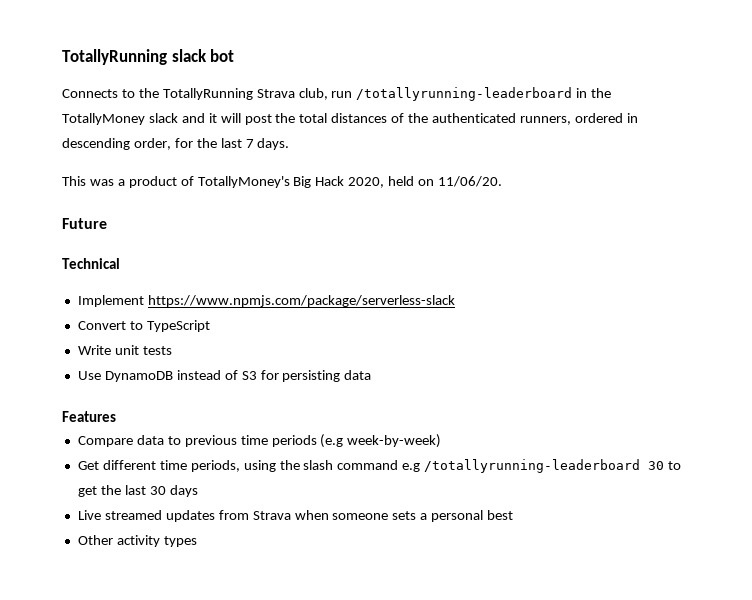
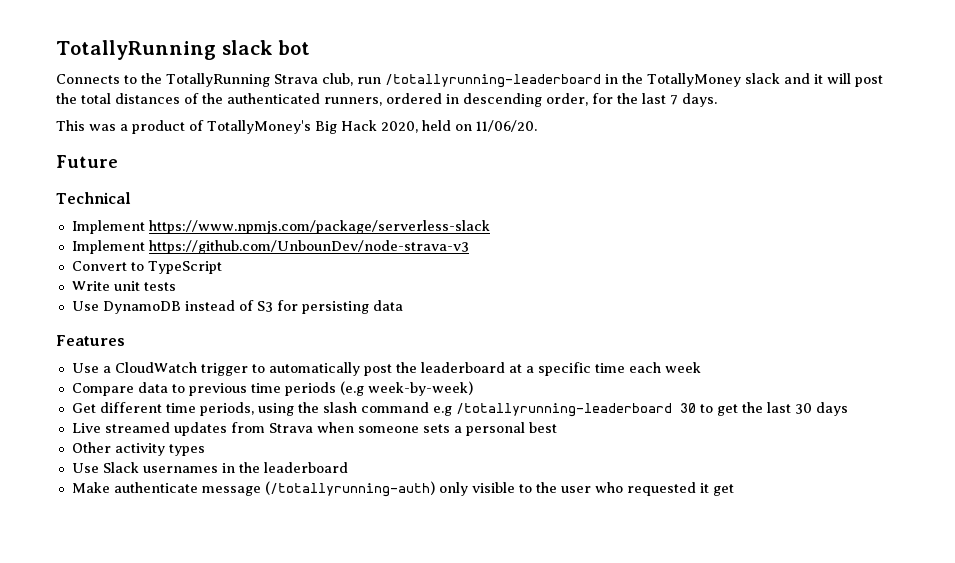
+ Implement https://github.com/UnbounDev/node-strava-v3
+ Use a CloudWatch trigger to automatically post the leaderboard at a specific time each week
+ Use Slack usernames in the leaderboard
+ Make authenticate message (/totallyrunning-auth) only visible to the user who requested it get

